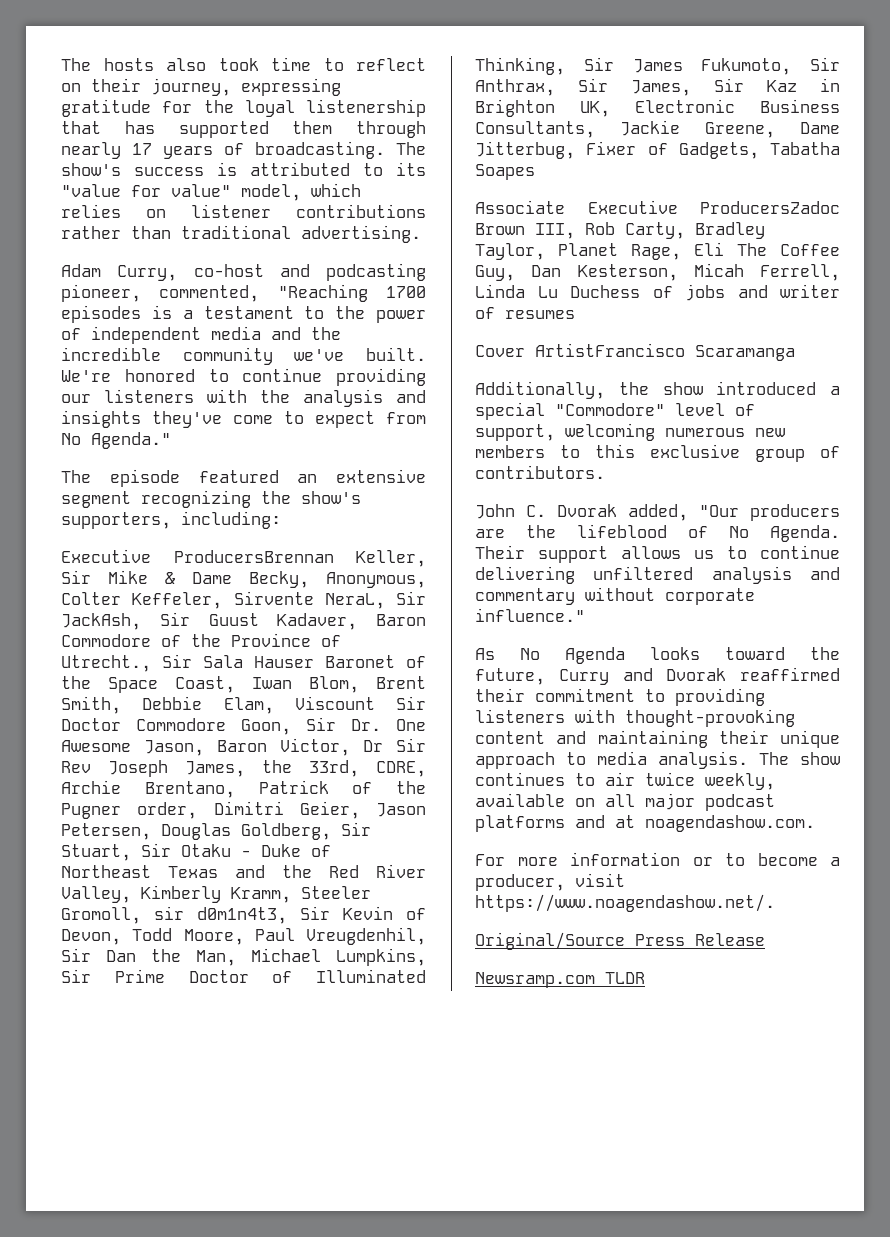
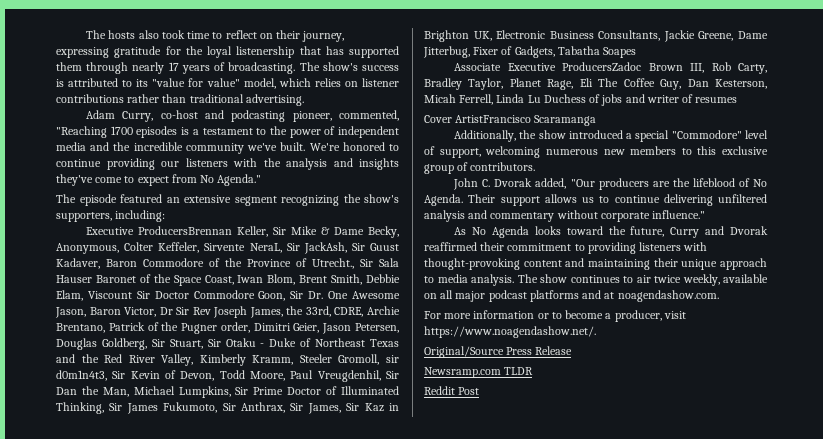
+ Reddit Post

